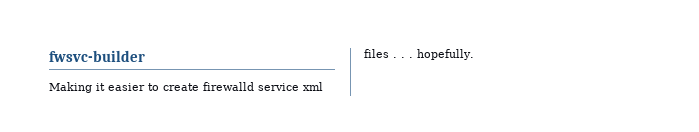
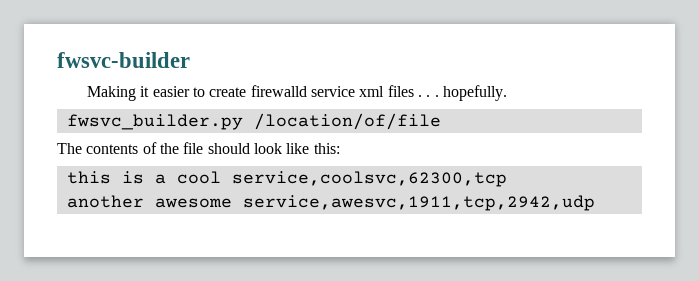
+ fwsvc_builder.py /location/of/file
+ The contents of the file should look like this:
+ this is a cool service,coolsvc,62300,tcp
+ another awesome service,awesvc,1911,tcp,2942,udp

